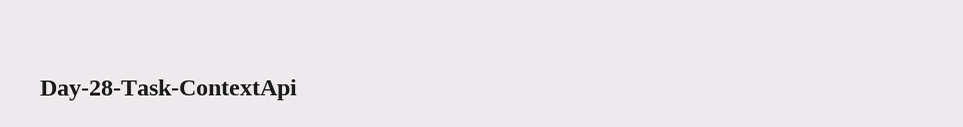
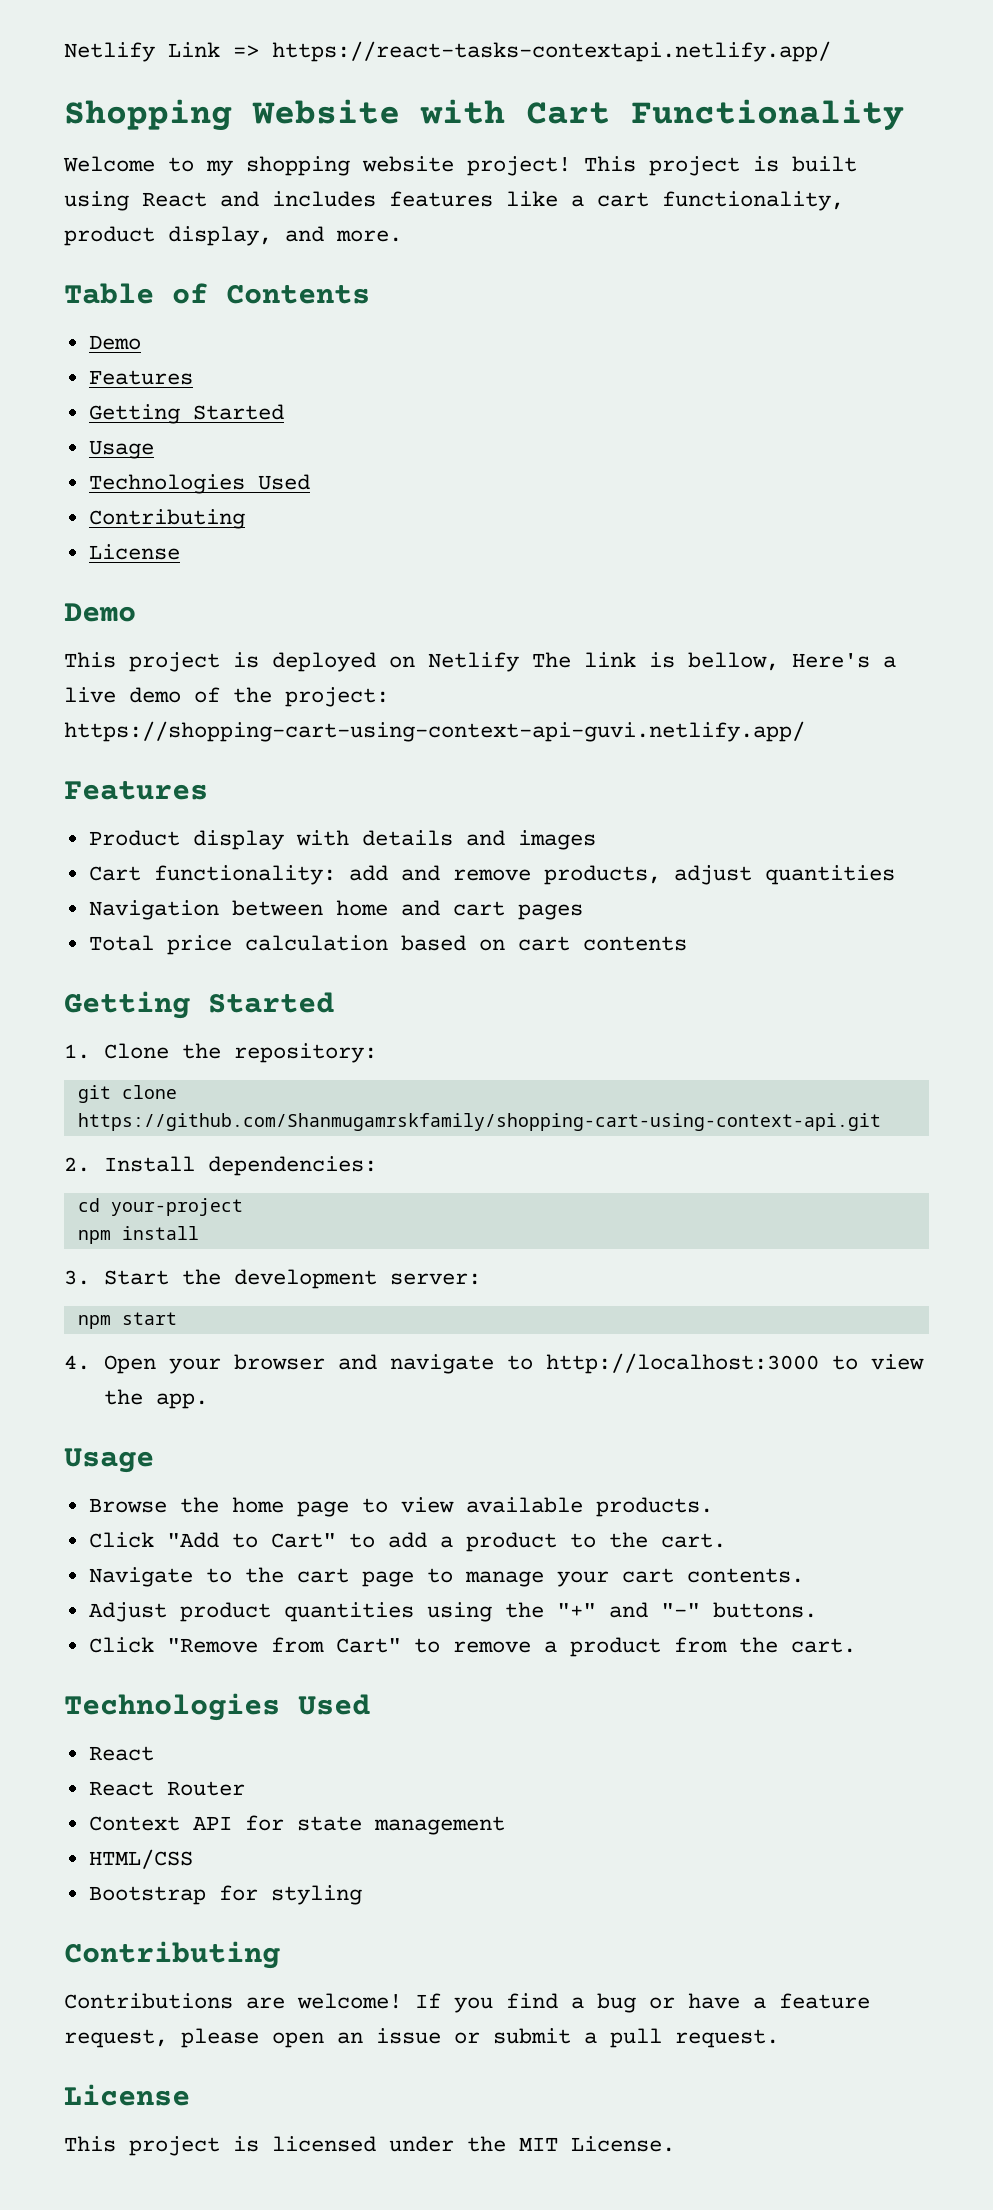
- Day-28-Task-ContextApi
+ Netlify Link => https://react-tasks-contextapi.netlify.app/
+ Shopping Website with Cart Functionality
+ Welcome to my shopping website project! This project is built using React and includes features like a cart functionality, product display, and more.
+ Table of Contents
+ Demo
+ Features
+ Getting Started
+ Usage
+ Technologies Used
+ Contributing
+ License
+ Demo
+ This project is deployed on Netlify The link is bellow, Here's a live demo of the project: https://shopping-cart-using-context-api-guvi.netlify.app/
+ Features
+ Product display with details and images
+ Cart functionality: add and remove products, adjust quantities
+ Navigation between home and cart pages
+ Total price calculation based on cart contents
+ Getting Started
+ 1. Clone the repository:
+ git clone https://github.com/Shanmugamrskfamily/shopping-cart-using-context-api.git
+ 2. Install dependencies:
+ cd your-project
+ npm install
+ 3. Start the development server:
+ npm start
+ 4. Open your browser and navigate to http://localhost:3000 to view the app.
+ Usage
+ Browse the home page to view available products.
+ Click "Add to Cart" to add a product to the cart.
+ Navigate to the cart page to manage your cart contents.
+ Adjust product quantities using the "+" and "-" buttons.
+ Click "Remove from Cart" to remove a product from the cart.
+ Technologies Used
+ React
+ React Router
+ Context API for state management
+ HTML/CSS
+ Bootstrap for styling
+ Contributing
+ Contributions are welcome! If you find a bug or have a feature request, please open an issue or submit a pull request.
+ License
+ This project is licensed under the MIT License.

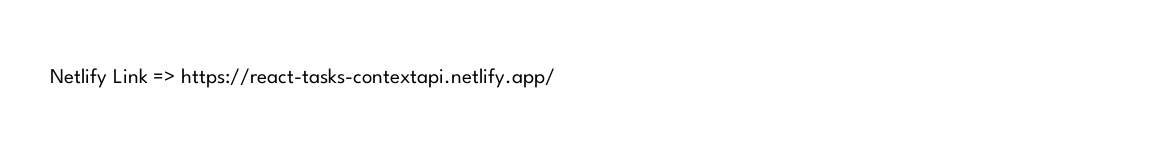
- Shopping Website with Cart Functionality
- Welcome to my shopping website project! This project is built using React and includes features like a cart functionality, product display, and more.
- Table of Contents
- Demo
- Features
- Getting Started
- Usage
- Technologies Used
- Contributing
- License
- Demo
- This project is deployed on Netlify The link is bellow, Here's a live demo of the project: https://shopping-cart-using-context-api-guvi.netlify.app/
- Features
- Product display with details and images
- Cart functionality: add and remove products, adjust quantities
- Navigation between home and cart pages
- Total price calculation based on cart contents
- Getting Started
- 1. Clone the repository:
- git clone https://github.com/Shanmugamrskfamily/shopping-cart-using-context-api.git
- 2. Install dependencies:
- cd your-project
- npm install
- 3. Start the development server:
- npm start
- 4. Open your browser and navigate to http://localhost:3000 to view the app.
- Usage
- Browse the home page to view available products.
- Click "Add to Cart" to add a product to the cart.
- Navigate to the cart page to manage your cart contents.
- Adjust product quantities using the "+" and "-" buttons.
- Click "Remove from Cart" to remove a product from the cart.
- Technologies Used
- React
- React Router
- Context API for state management
- HTML/CSS
- Bootstrap for styling
- Contributing
- Contributions are welcome! If you find a bug or have a feature request, please open an issue or submit a pull request.
- License
- This project is licensed under the MIT License.

